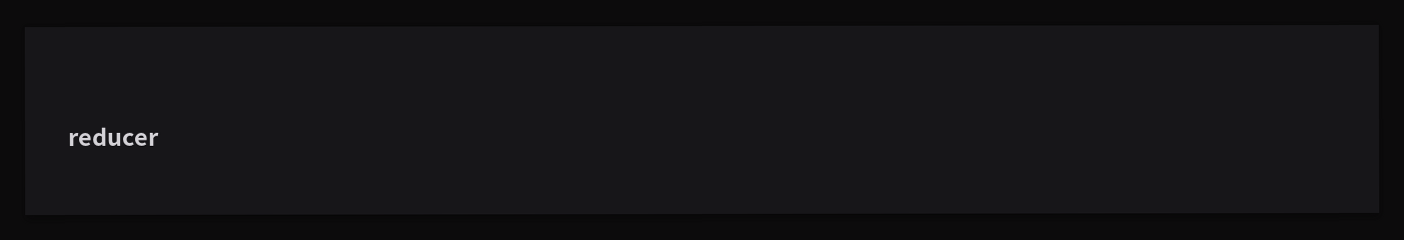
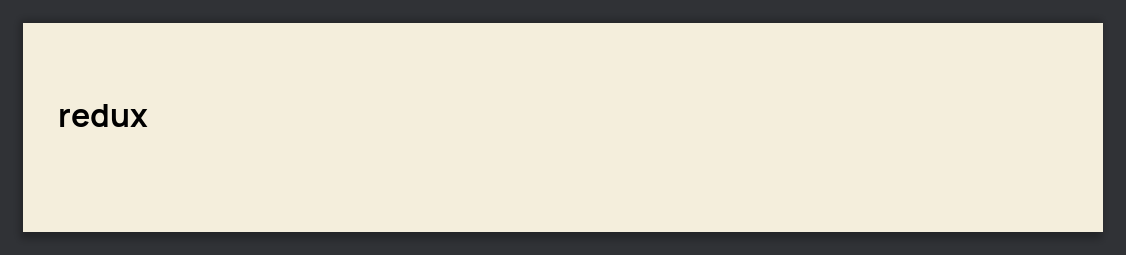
- reducer
+ redux

